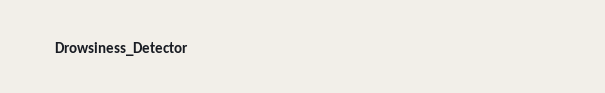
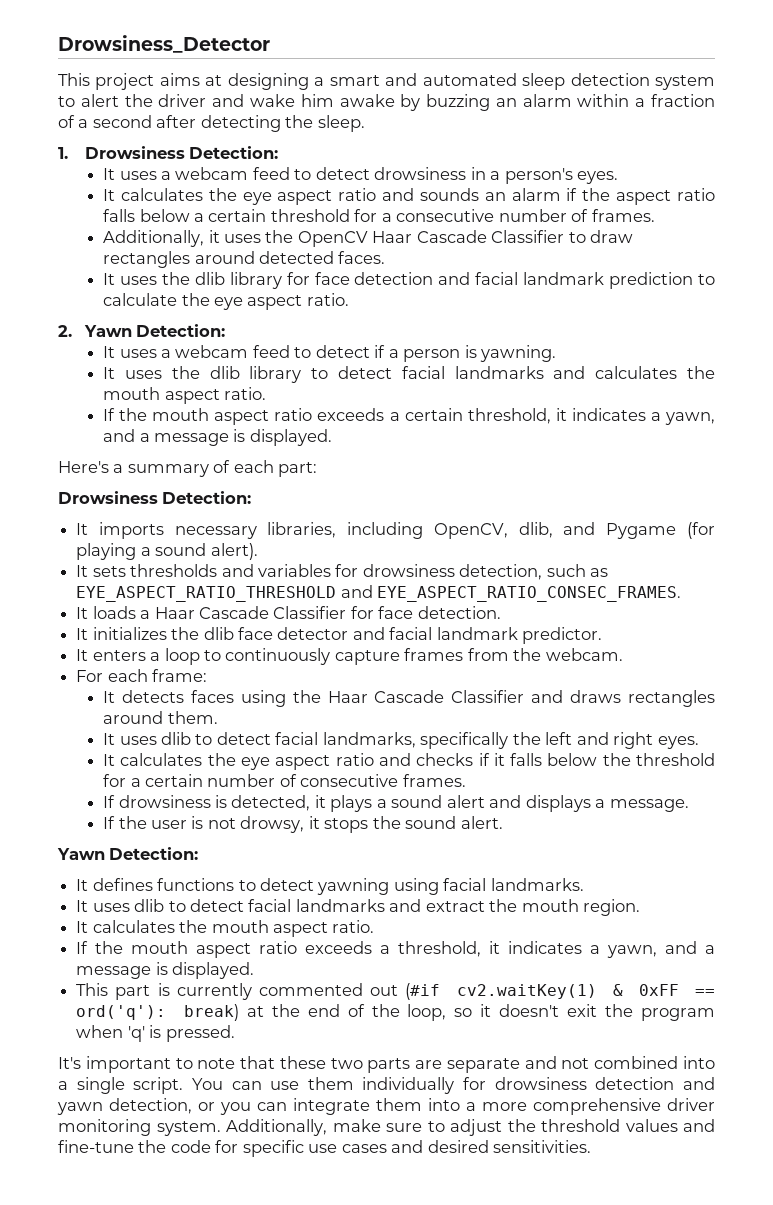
+ This project aims at designing a smart and automated sleep detection system to alert the driver and wake him awake by buzzing an alarm within a fraction of a second after detecting the sleep.
+ 1. Drowsiness Detection:
+ It uses a webcam feed to detect drowsiness in a person's eyes.
+ It calculates the eye aspect ratio and sounds an alarm if the aspect ratio falls below a certain threshold for a consecutive number of frames.
+ Additionally, it uses the OpenCV Haar Cascade Classifier to draw rectangles around detected faces.
+ It uses the dlib library for face detection and facial landmark prediction to calculate the eye aspect ratio.
+ 2. Yawn Detection:
+ It uses a webcam feed to detect if a person is yawning.
+ It uses the dlib library to detect facial landmarks and calculates the mouth aspect ratio.
+ If the mouth aspect ratio exceeds a certain threshold, it indicates a yawn, and a message is displayed.
+ Here's a summary of each part:
+ Drowsiness Detection:
+ It imports necessary libraries, including OpenCV, dlib, and Pygame (for playing a sound alert).
+ It sets thresholds and variables for drowsiness detection, such as EYE_ASPECT_RATIO_THRESHOLD and EYE_ASPECT_RATIO_CONSEC_FRAMES.
+ It loads a Haar Cascade Classifier for face detection.
+ It initializes the dlib face detector and facial landmark predictor.
+ It enters a loop to continuously capture frames from the webcam.
+ For each frame:
+ It detects faces using the Haar Cascade Classifier and draws rectangles around them.
+ It uses dlib to detect facial landmarks, specifically the left and right eyes.
+ It calculates the eye aspect ratio and checks if it falls below the threshold for a certain number of consecutive frames.
+ If drowsiness is detected, it plays a sound alert and displays a message.
+ If the user is not drowsy, it stops the sound alert.
+ Yawn Detection:
+ It defines functions to detect yawning using facial landmarks.
+ It uses dlib to detect facial landmarks and extract the mouth region.
+ It calculates the mouth aspect ratio.
+ If the mouth aspect ratio exceeds a threshold, it indicates a yawn, and a message is displayed.
+ This part is currently commented out (#if cv2.waitKey(1) & 0xFF == ord('q'): break) at the end of the loop, so it doesn't exit the program when 'q' is pressed.
+ It's important to note that these two parts are separate and not combined into a single script. You can use them individually for drowsiness detection and yawn detection, or you can integrate them into a more comprehensive driver monitoring system. Additionally, make sure to adjust the threshold values and fine-tune the code for specific use cases and desired sensitivities.

